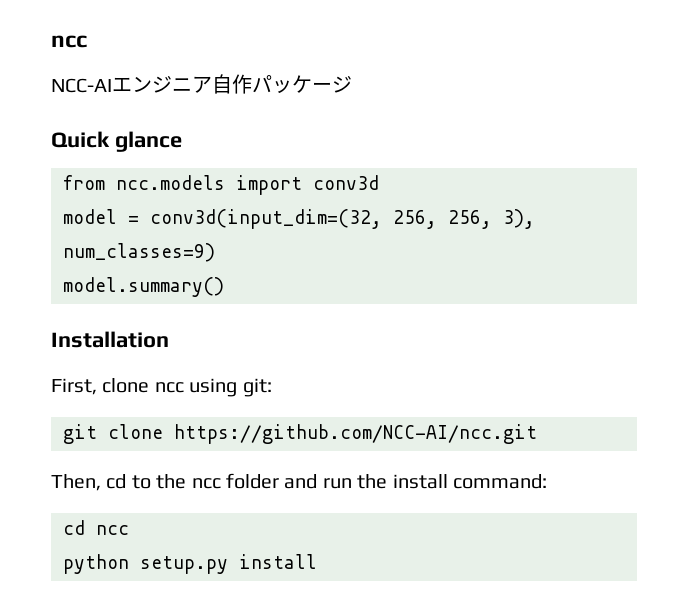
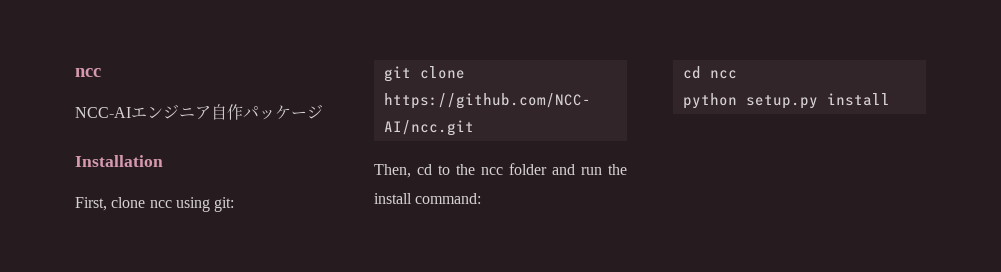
- Quick glance
- from ncc.models import conv3d
- model = conv3d(input_dim=(32, 256, 256, 3), num_classes=9)
- model.summary()

